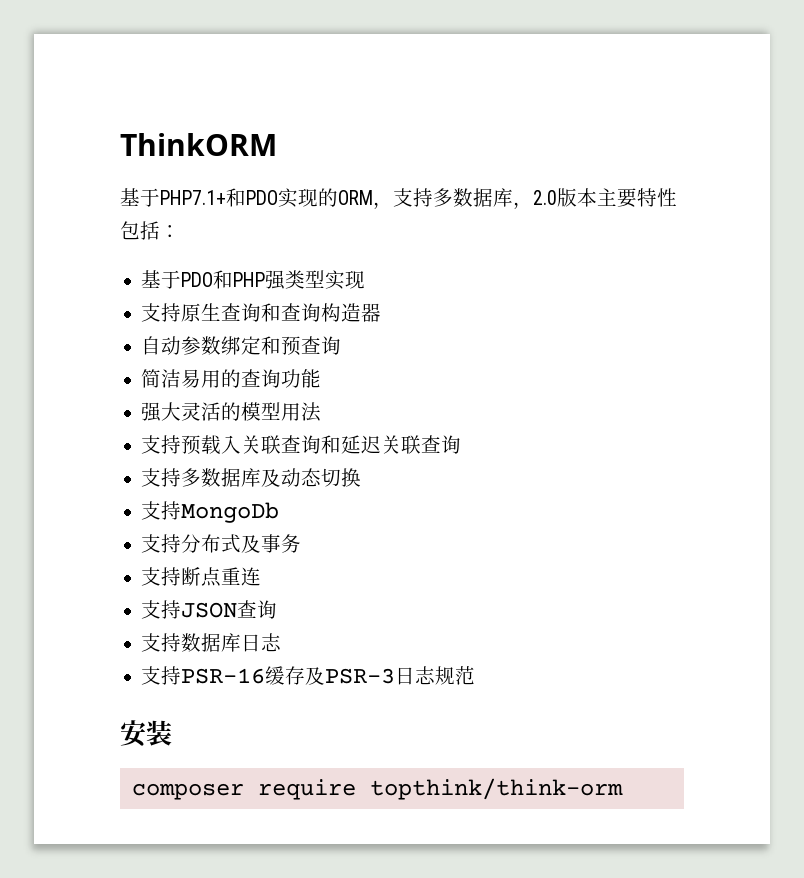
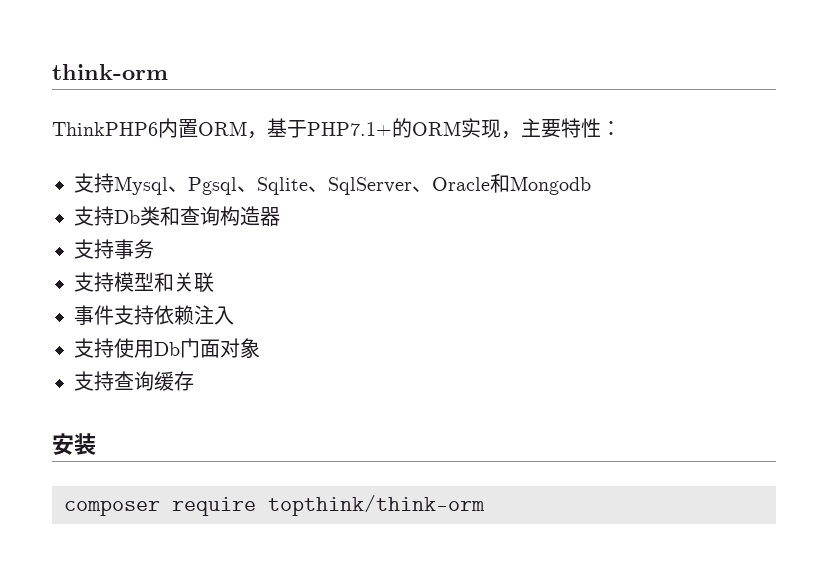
- ThinkORM
- 基于PHP7.1+和PDO实现的ORM，支持多数据库，2.0版本主要特性包括：
+ think-orm
+ ThinkPHP6内置ORM，基于PHP7.1+的ORM实现，主要特性：
- 基于PDO和PHP强类型实现
- 支持原生查询和查询构造器
- 自动参数绑定和预查询
- 简洁易用的查询功能
- 强大灵活的模型用法
- 支持预载入关联查询和延迟关联查询
- 支持多数据库及动态切换
- 支持MongoDb
- 支持分布式及事务
- 支持断点重连
- 支持JSON查询
- 支持数据库日志
- 支持PSR-16缓存及PSR-3日志规范
+ 支持Mysql、Pgsql、Sqlite、SqlServer、Oracle和Mongodb
+ 支持Db类和查询构造器
+ 支持事务
+ 支持模型和关联
+ 事件支持依赖注入
+ 支持使用Db门面对象
+ 支持查询缓存

